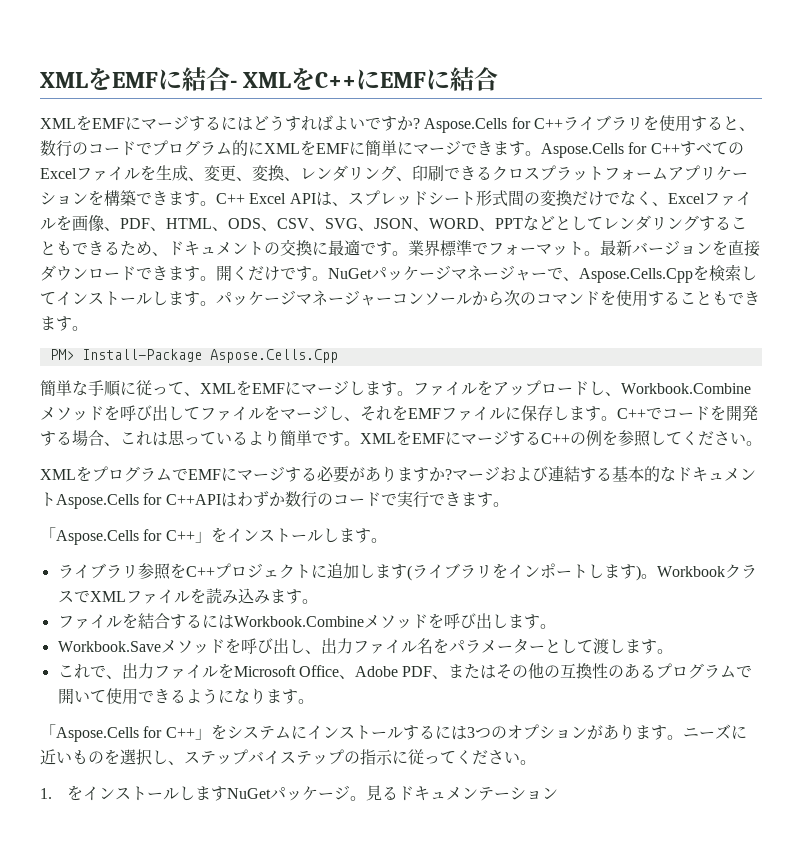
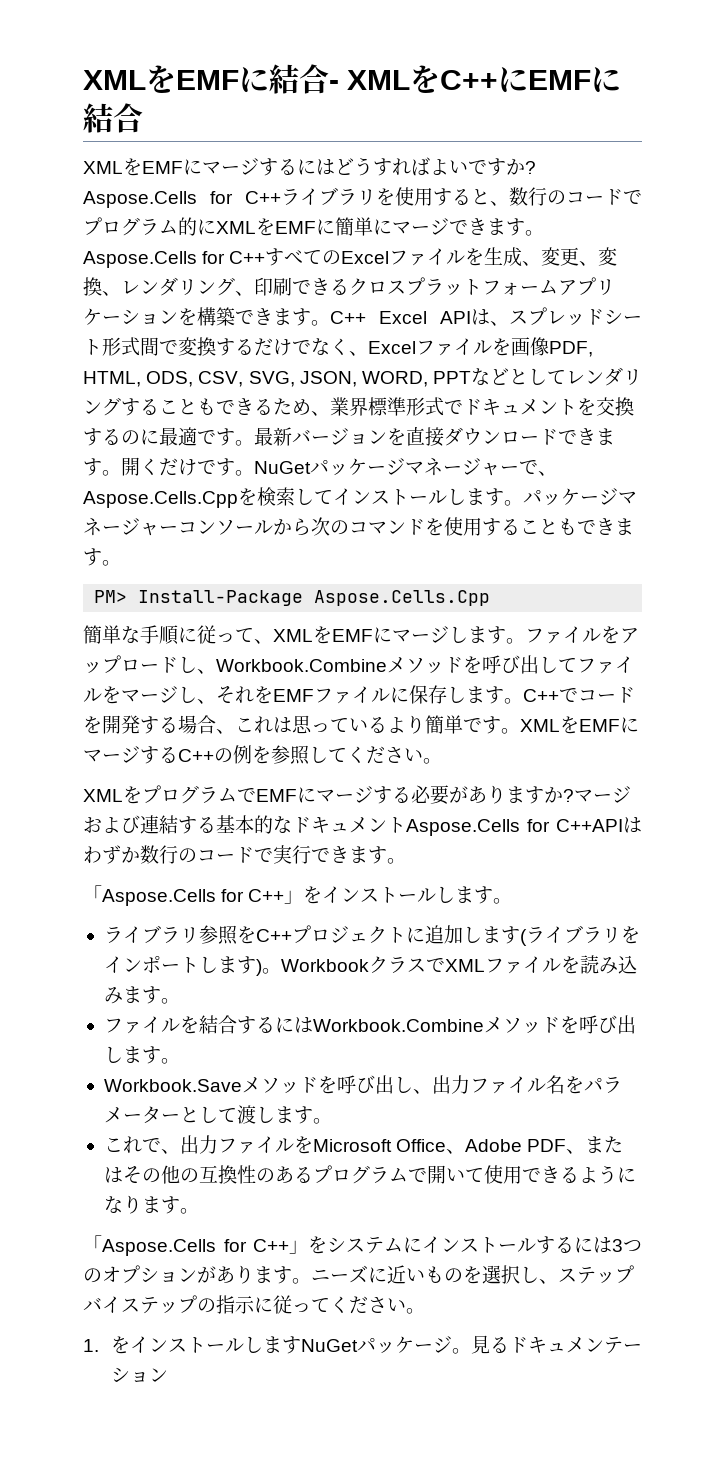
- C++ Excel APIは、スプレッドシート形式間の変換だけでなく、Excelファイルを画像、PDF、HTML、ODS、CSV、SVG、JSON、WORD、PPTなどとしてレンダリングすることもできるため、ドキュメントの交換に最適です。業界標準でフォーマット。
+ C++ Excel APIは、スプレッドシート形式間で変換するだけでなく、Excelファイルを画像PDF, HTML, ODS, CSV, SVG, JSON, WORD, PPTなどとしてレンダリングすることもできるため、業界標準形式でドキュメントを交換するのに最適です。

